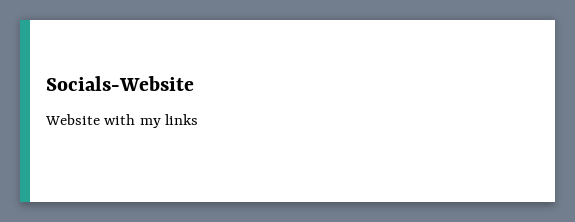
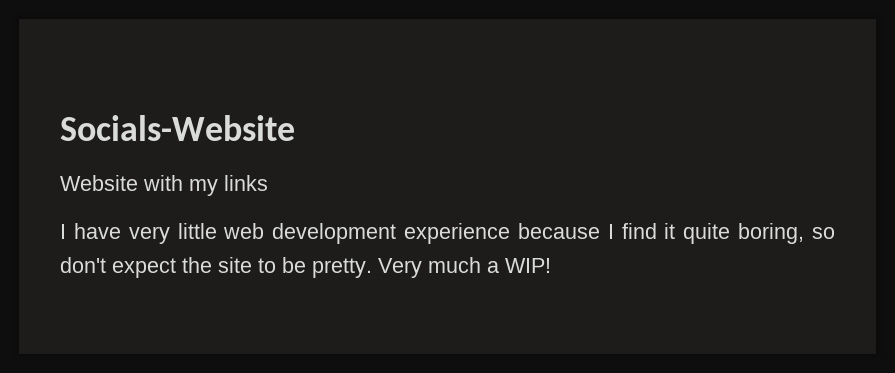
+ I have very little web development experience because I find it quite boring, so don't expect the site to be pretty. Very much a WIP!

